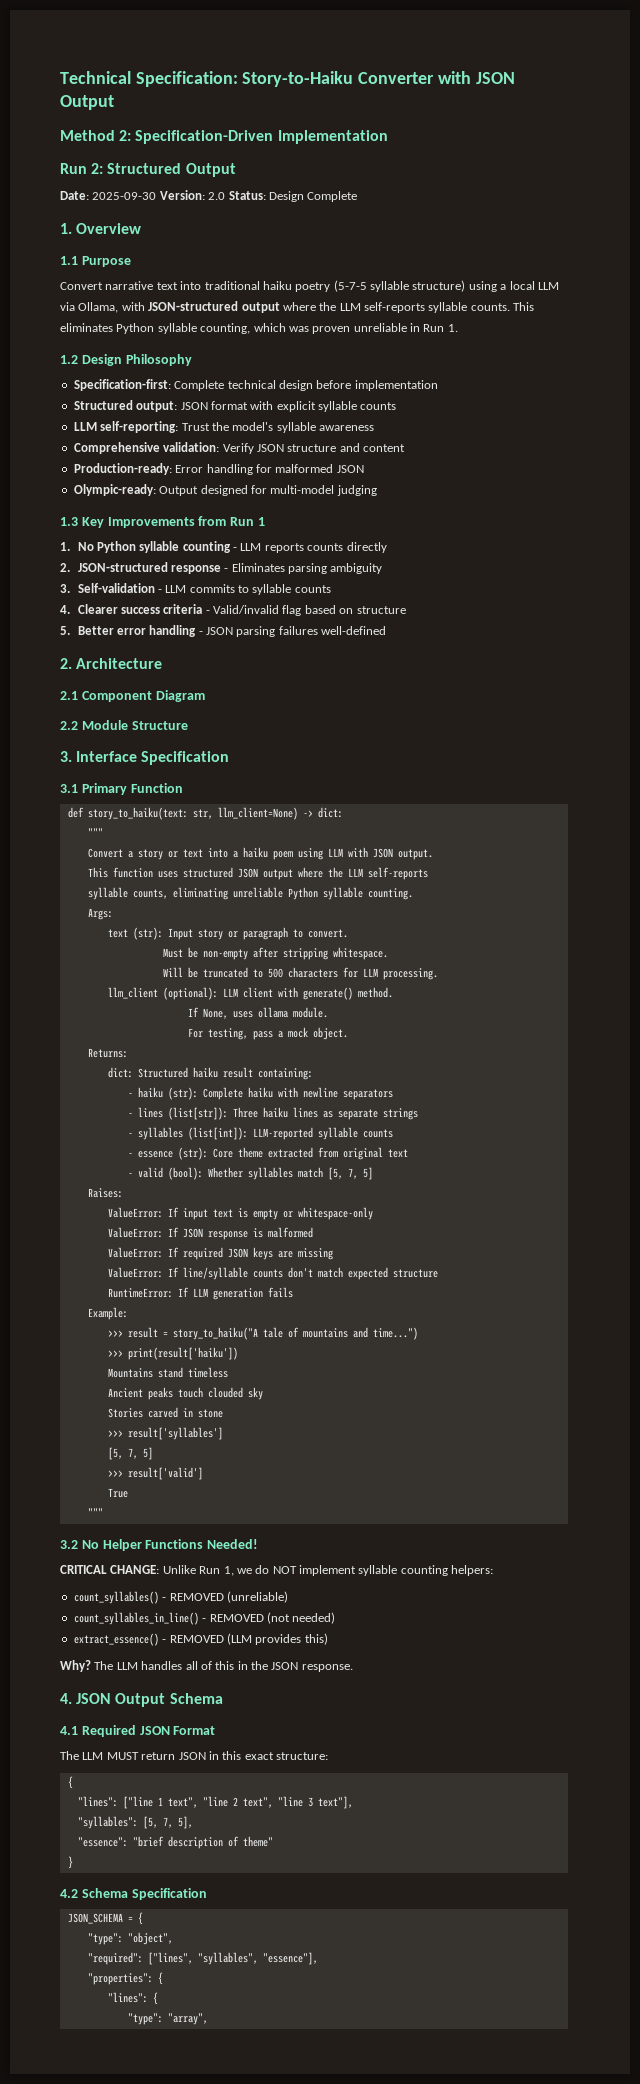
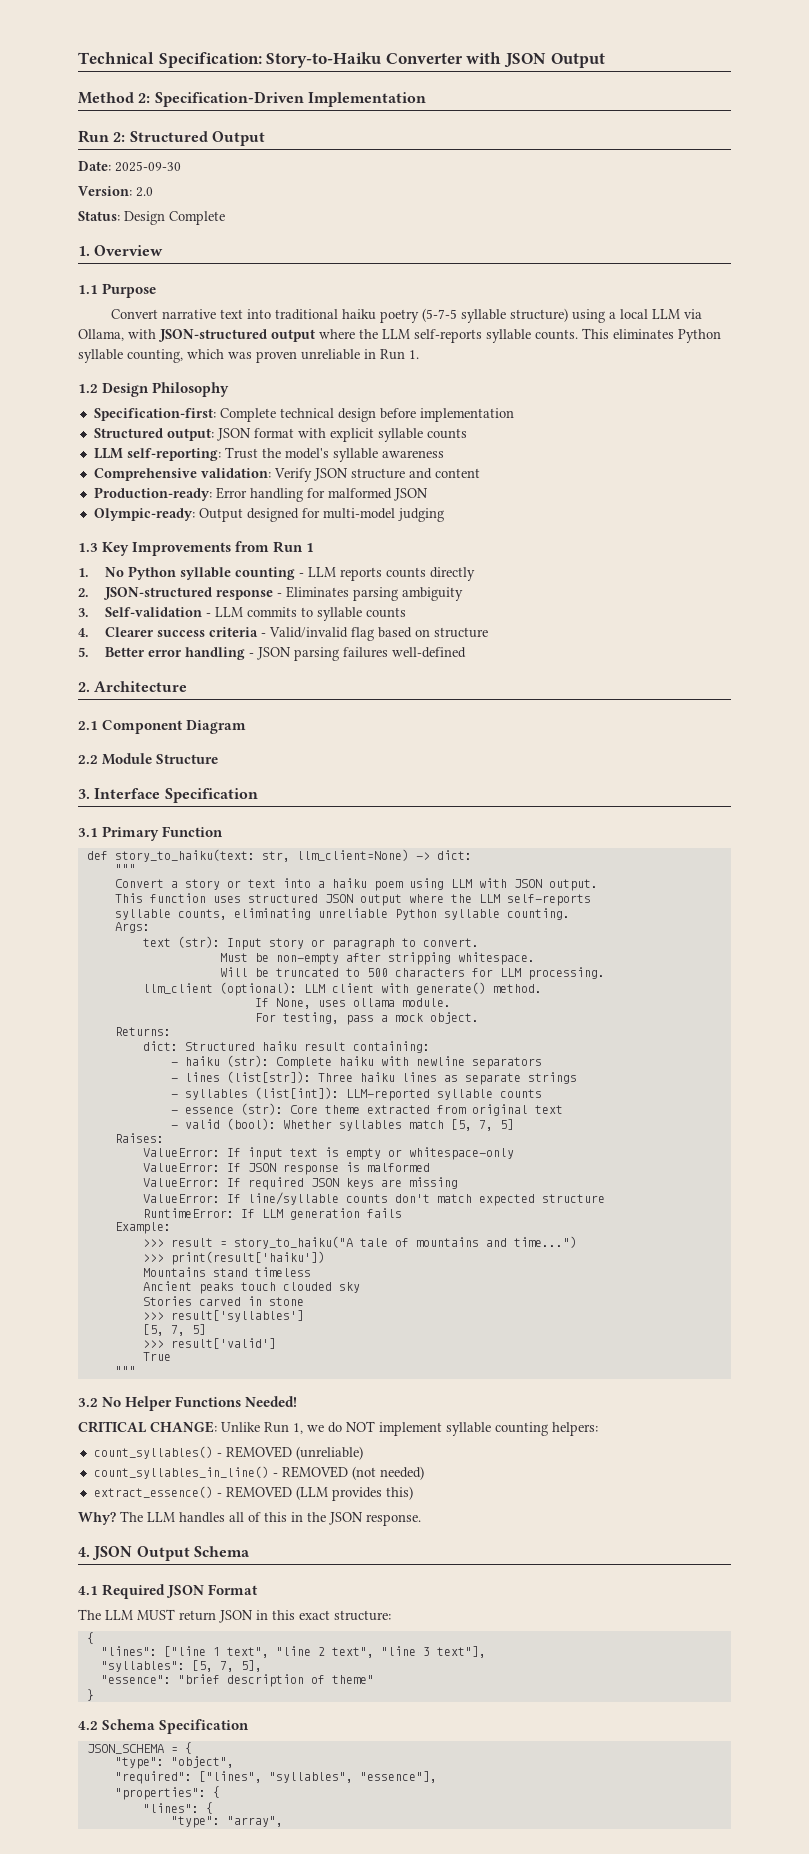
- Date: 2025-09-30 Version: 2.0 Status: Design Complete
+ Date: 2025-09-30
+ Version: 2.0
+ Status: Design Complete

